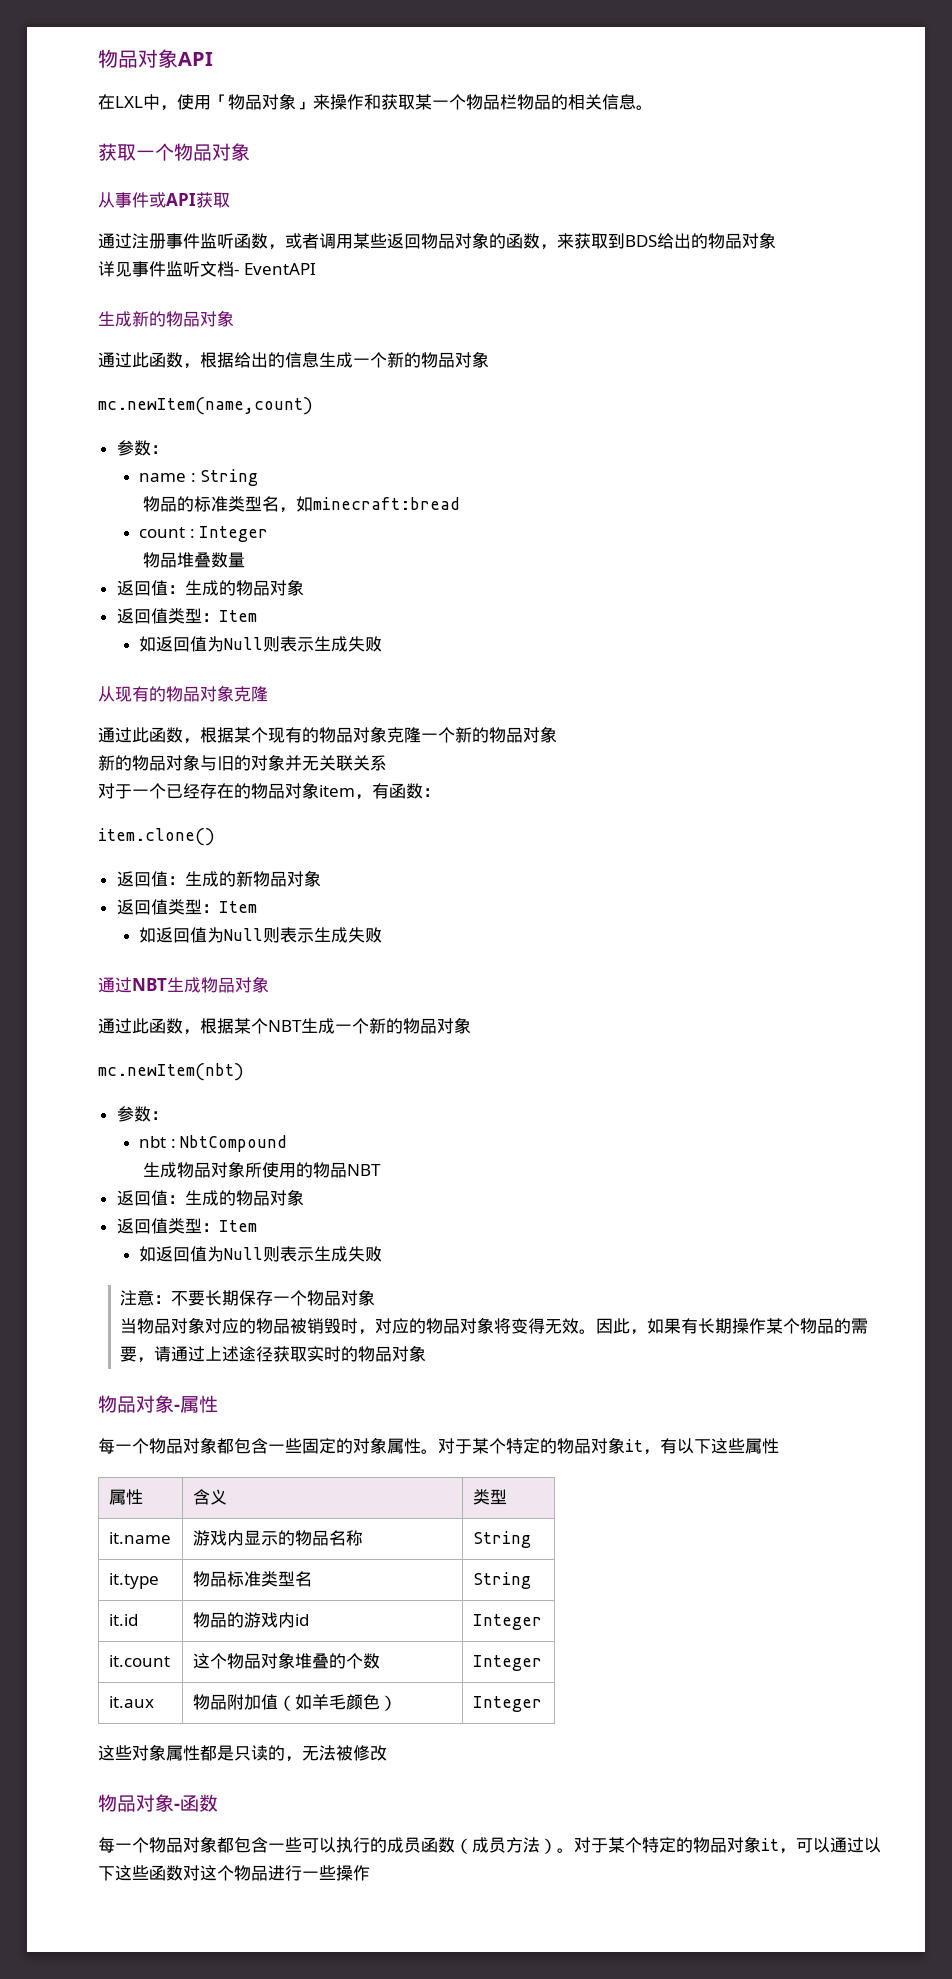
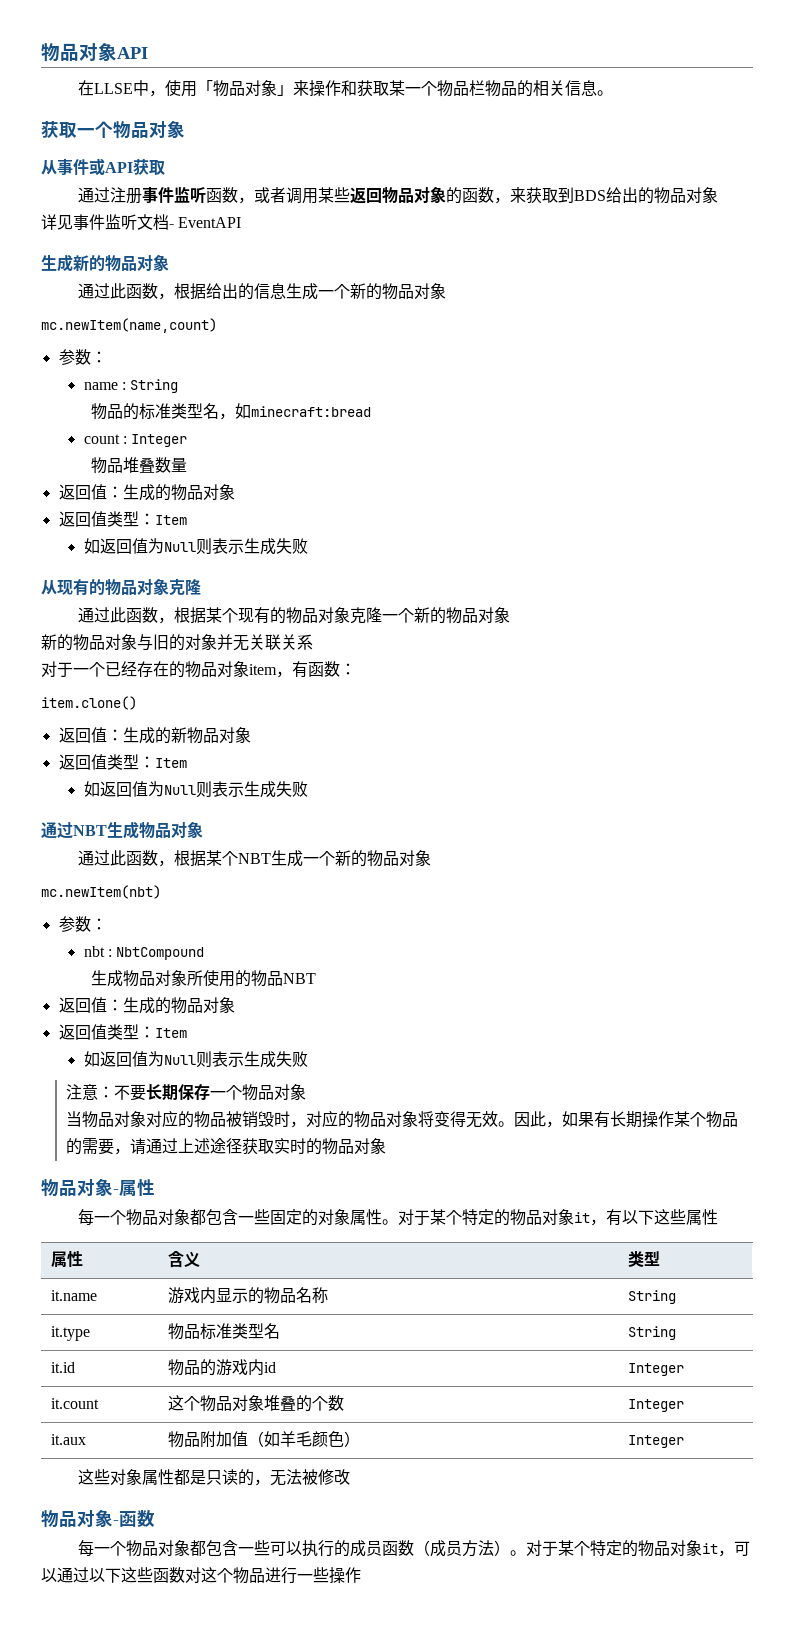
- 在LXL中，使用「物品对象」来操作和获取某一个物品栏物品的相关信息。
+ 在LLSE中，使用「物品对象」来操作和获取某一个物品栏物品的相关信息。

